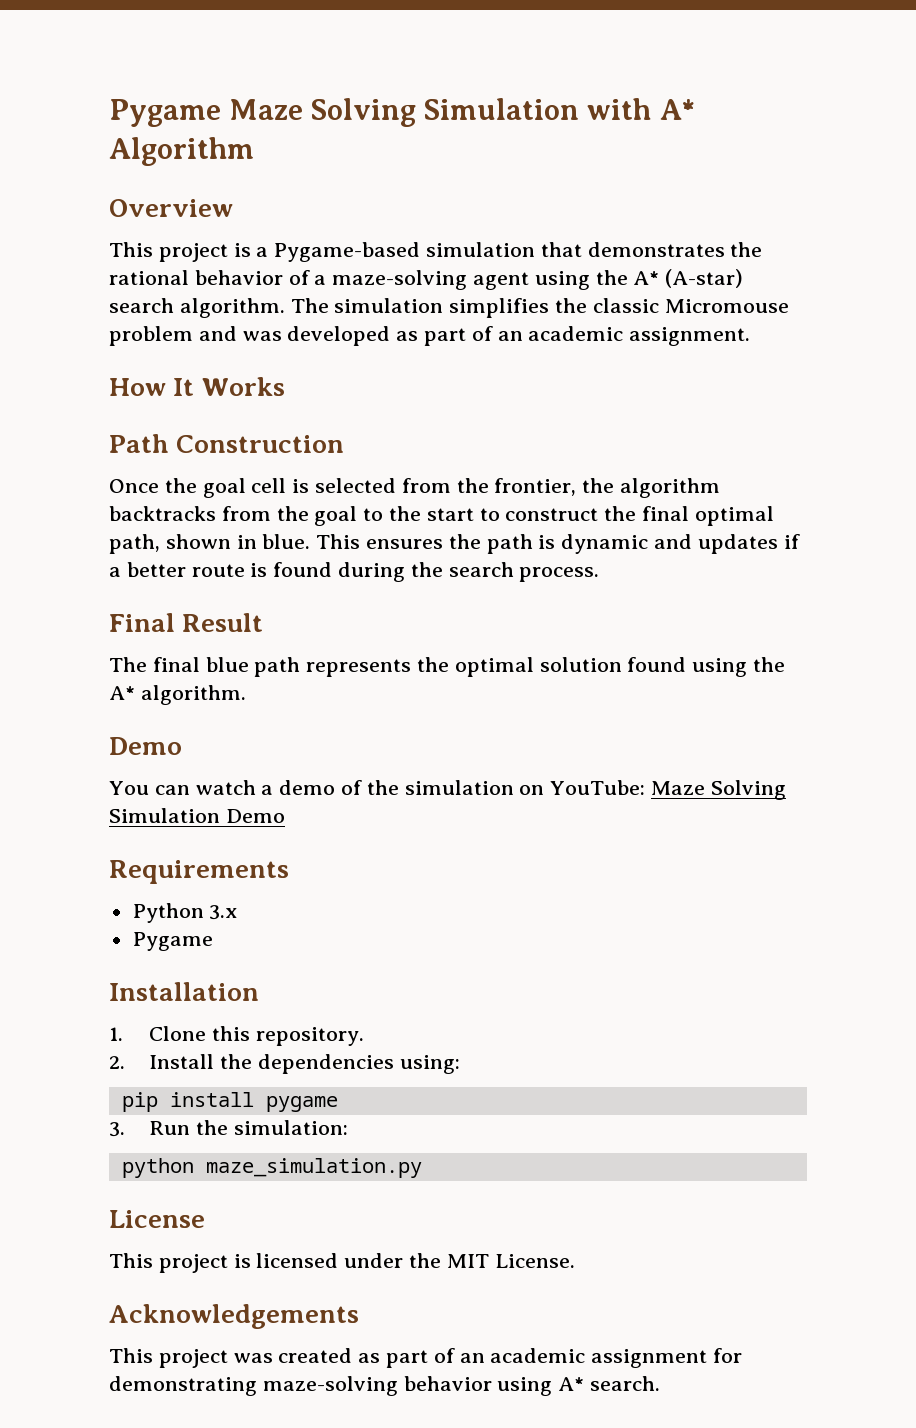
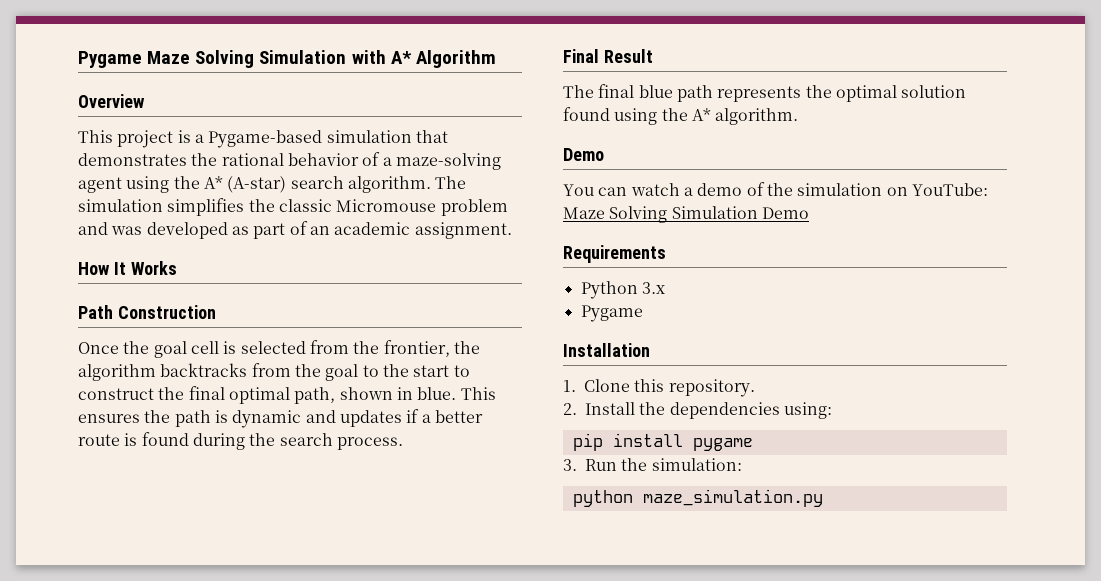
- License
- This project is licensed under the MIT License.
- Acknowledgements
- This project was created as part of an academic assignment for demonstrating maze-solving behavior using A* search.

